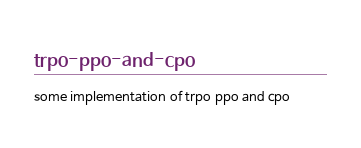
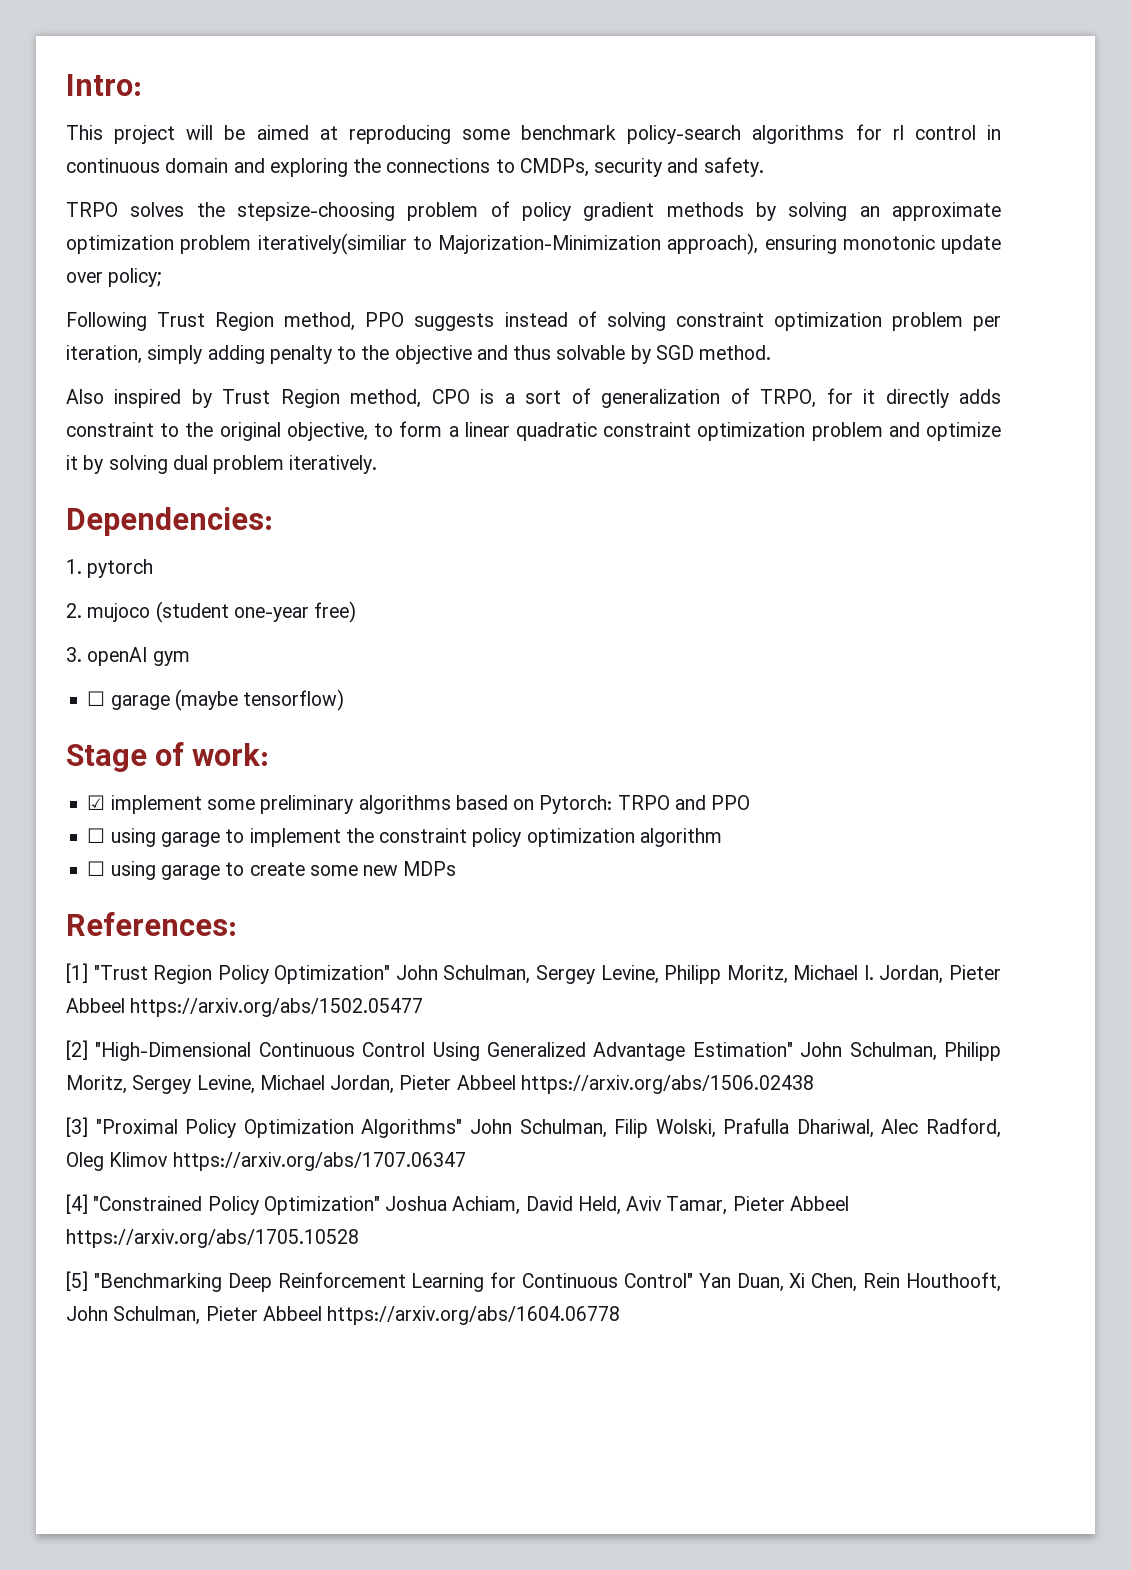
- trpo-ppo-and-cpo
- some implementation of trpo ppo and cpo
+ Intro:
+ This project will be aimed at reproducing some benchmark policy-search algorithms for rl control in continuous domain and exploring the connections to CMDPs, security and safety.
+ TRPO solves the stepsize-choosing problem of policy gradient methods by solving an approximate optimization problem iteratively(similiar to Majorization-Minimization approach), ensuring monotonic update over policy;
+ Following Trust Region method, PPO suggests instead of solving constraint optimization problem per iteration, simply adding penalty to the objective and thus solvable by SGD method.
+ Also inspired by Trust Region method, CPO is a sort of generalization of TRPO, for it directly adds constraint to the original objective, to form a linear quadratic constraint optimization problem and optimize it by solving dual problem iteratively.
+ Dependencies:
+ 1. pytorch
+ 2. mujoco (student one-year free)
+ 3. openAI gym
+ ☐ garage (maybe tensorflow)
+ Stage of work:
+ ☑ implement some preliminary algorithms based on Pytorch: TRPO and PPO
+ ☐ using garage to implement the constraint policy optimization algorithm
+ ☐ using garage to create some new MDPs
+ References:
+ [1] "Trust Region Policy Optimization" John Schulman, Sergey Levine, Philipp Moritz, Michael I. Jordan, Pieter Abbeel https://arxiv.org/abs/1502.05477
+ [2] "High-Dimensional Continuous Control Using Generalized Advantage Estimation" John Schulman, Philipp Moritz, Sergey Levine, Michael Jordan, Pieter Abbeel https://arxiv.org/abs/1506.02438
+ [3] "Proximal Policy Optimization Algorithms" John Schulman, Filip Wolski, Prafulla Dhariwal, Alec Radford, Oleg Klimov https://arxiv.org/abs/1707.06347
+ [4] "Constrained Policy Optimization" Joshua Achiam, David Held, Aviv Tamar, Pieter Abbeel https://arxiv.org/abs/1705.10528
+ [5] "Benchmarking Deep Reinforcement Learning for Continuous Control" Yan Duan, Xi Chen, Rein Houthooft, John Schulman, Pieter Abbeel https://arxiv.org/abs/1604.06778

